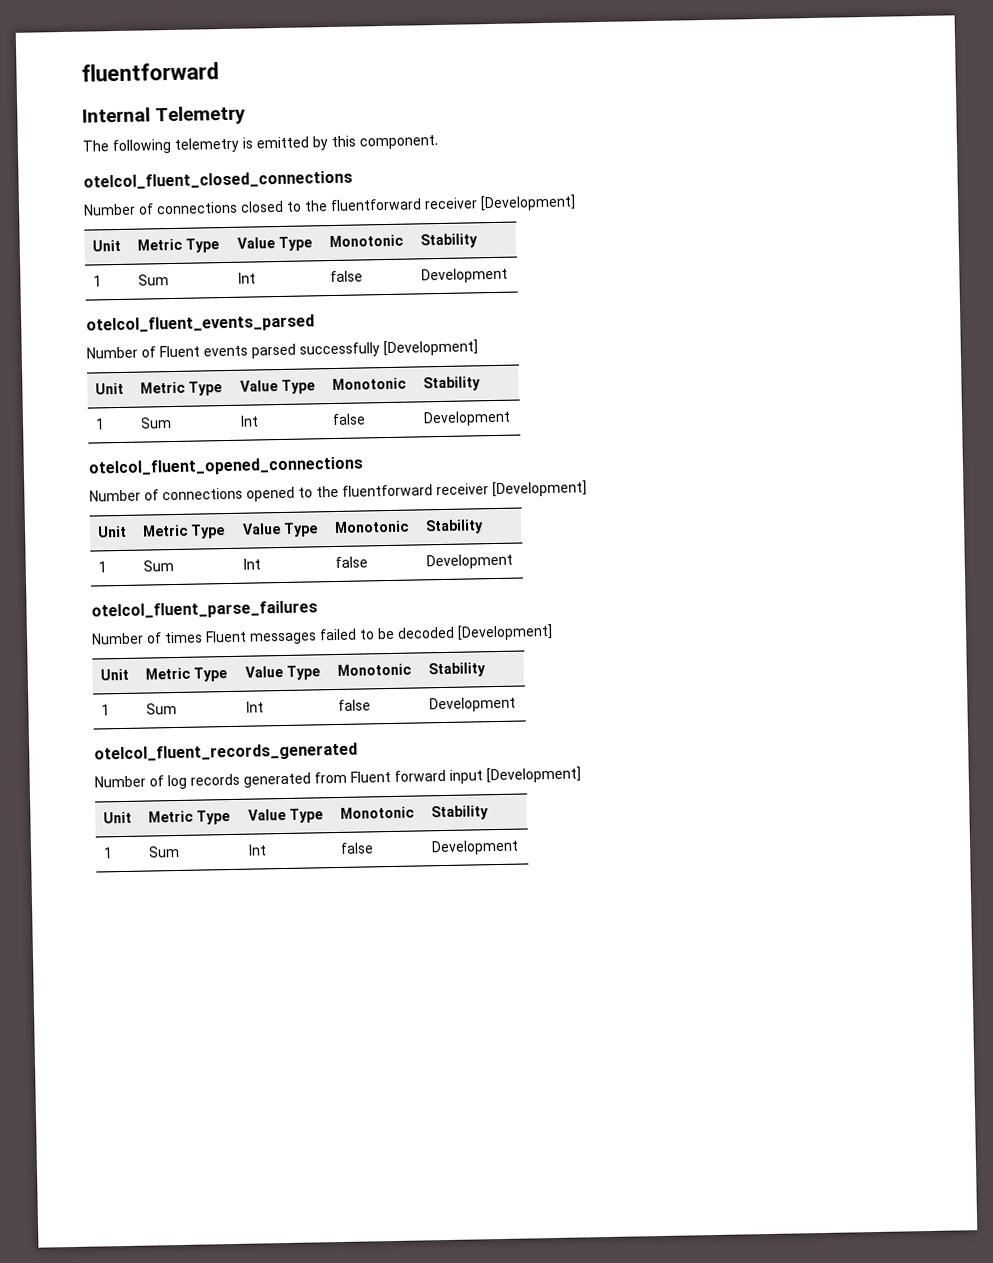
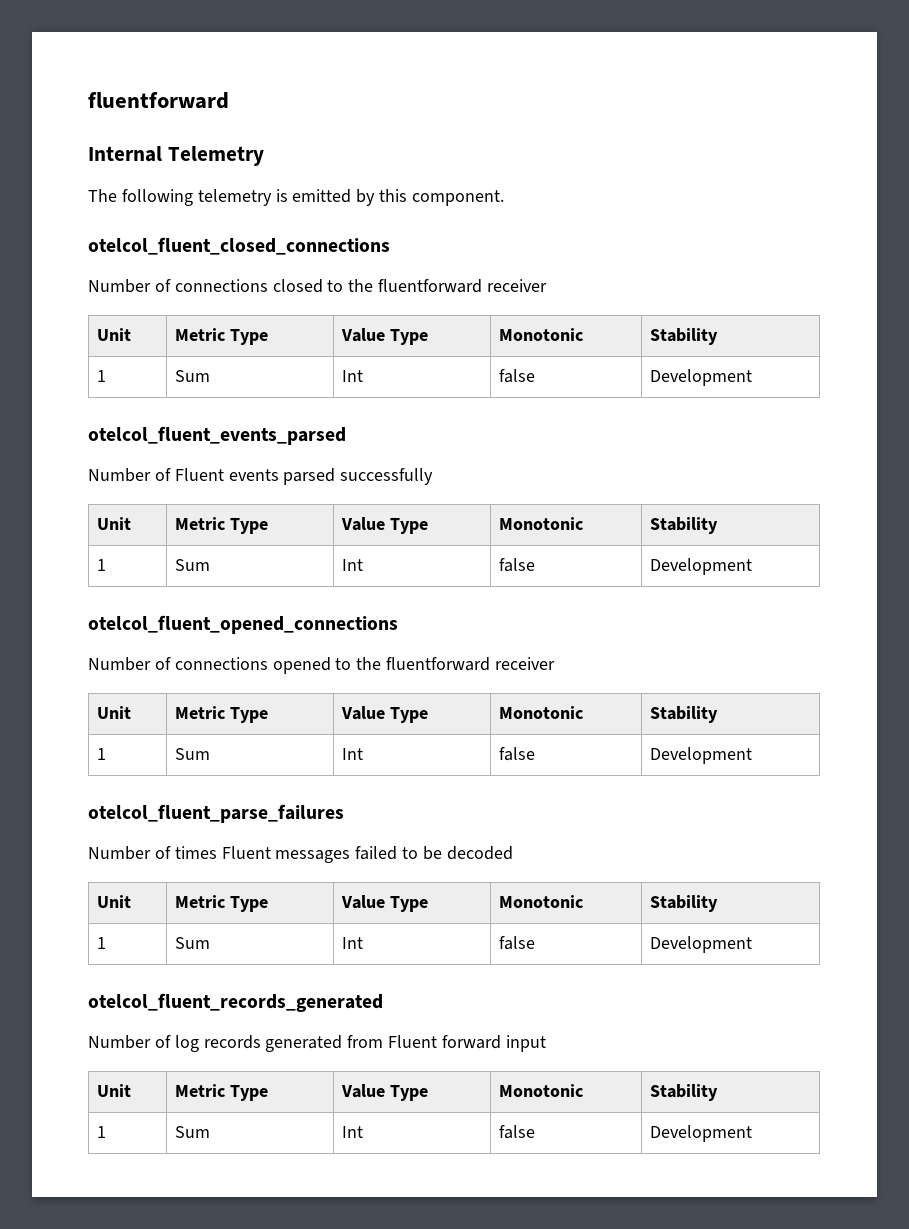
- Number of connections closed to the fluentforward receiver [Development]
+ Number of connections closed to the fluentforward receiver
- Number of Fluent events parsed successfully [Development]
+ Number of Fluent events parsed successfully
- Number of connections opened to the fluentforward receiver [Development]
+ Number of connections opened to the fluentforward receiver
- Number of times Fluent messages failed to be decoded [Development]
+ Number of times Fluent messages failed to be decoded
- Number of log records generated from Fluent forward input [Development]
+ Number of log records generated from Fluent forward input

